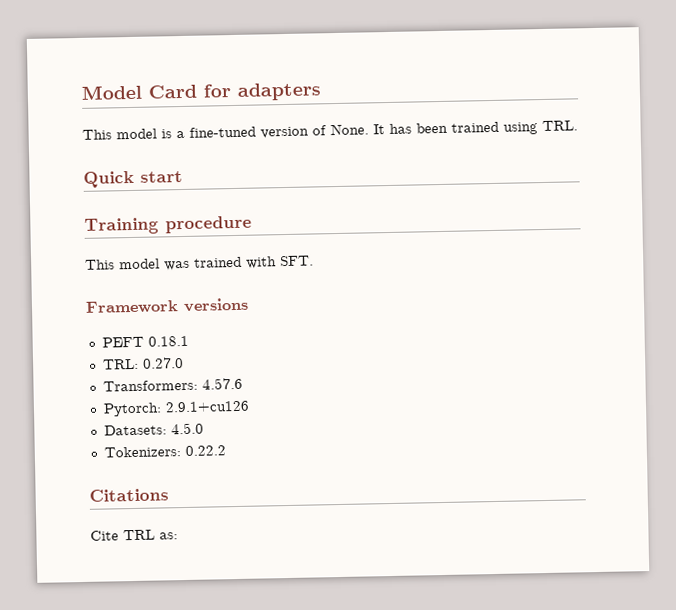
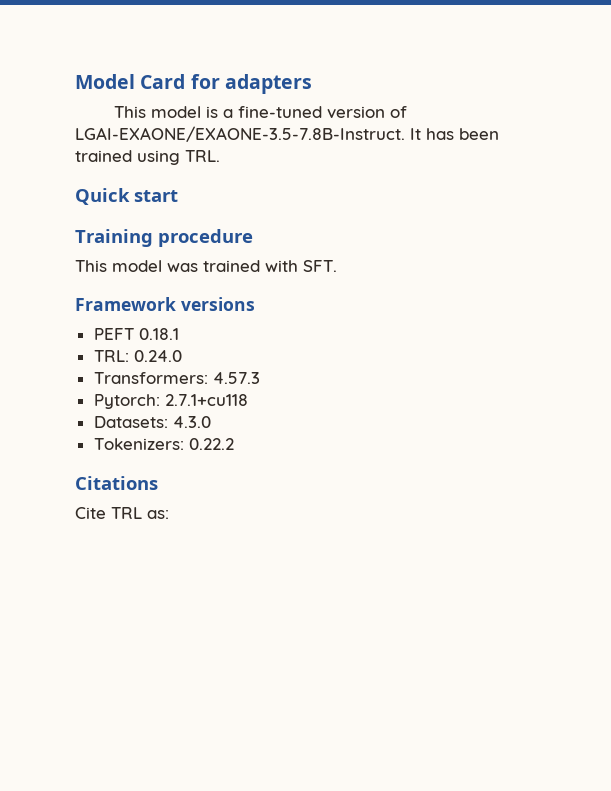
- This model is a fine-tuned version of None. It has been trained using TRL.
+ This model is a fine-tuned version of LGAI-EXAONE/EXAONE-3.5-7.8B-Instruct. It has been trained using TRL.
- TRL: 0.27.0
+ TRL: 0.24.0
- Transformers: 4.57.6
+ Transformers: 4.57.3
- Pytorch: 2.9.1+cu126
+ Pytorch: 2.7.1+cu118
- Datasets: 4.5.0
+ Datasets: 4.3.0

